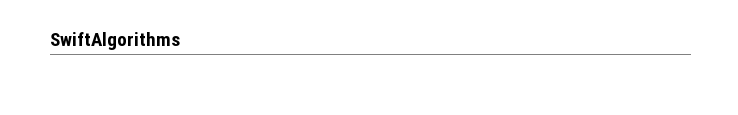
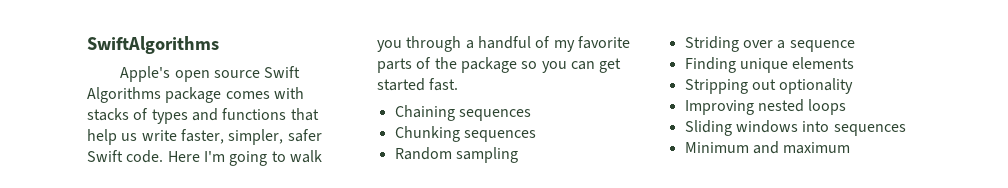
+ Apple's open source Swift Algorithms package comes with stacks of types and functions that help us write faster, simpler, safer Swift code. Here I'm going to walk you through a handful of my favorite parts of the package so you can get started fast.
+ Chaining sequences
+ Chunking sequences
+ Random sampling
+ Striding over a sequence
+ Finding unique elements
+ Stripping out optionality
+ Improving nested loops
+ Sliding windows into sequences
+ Minimum and maximum

